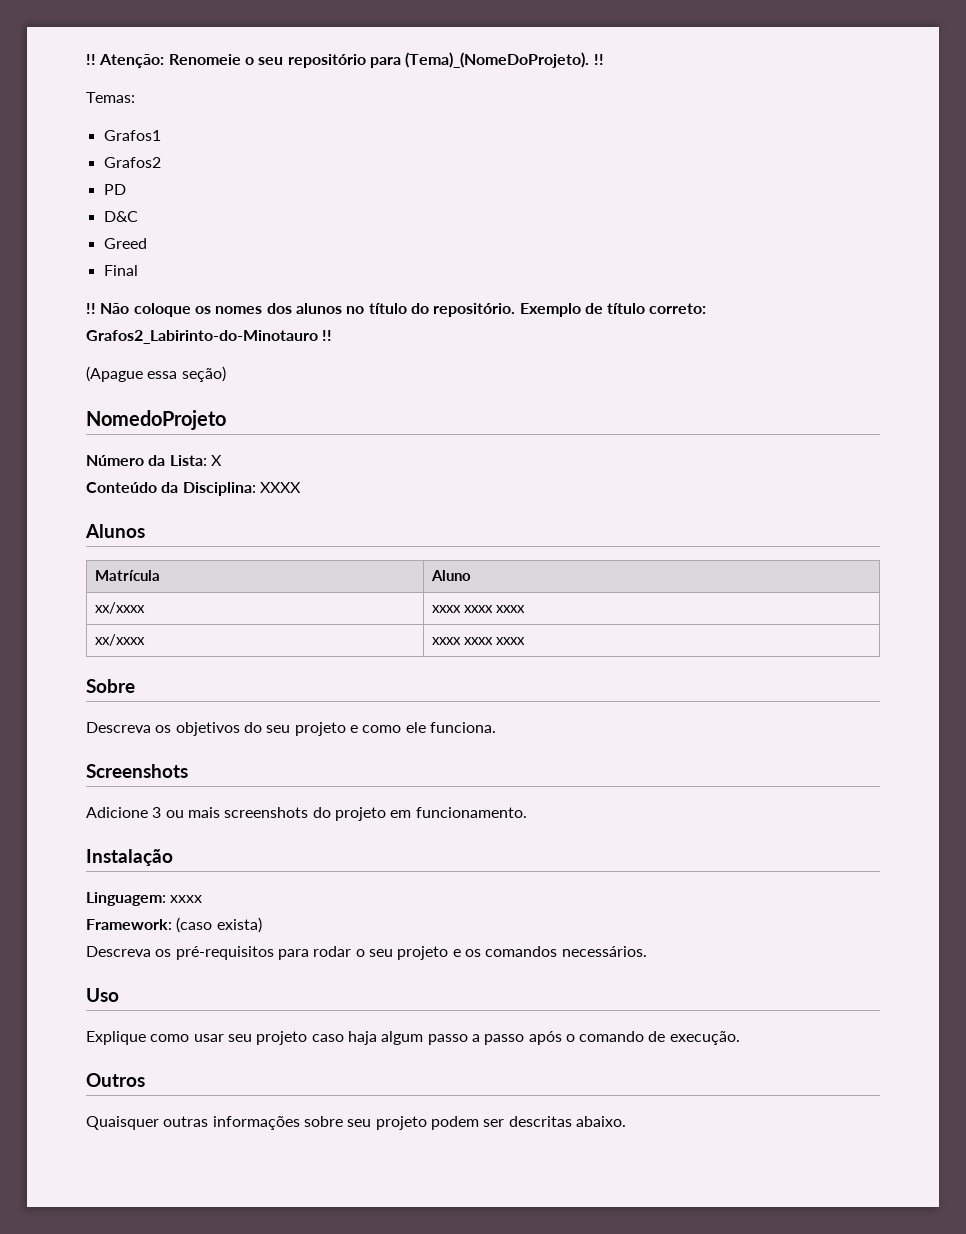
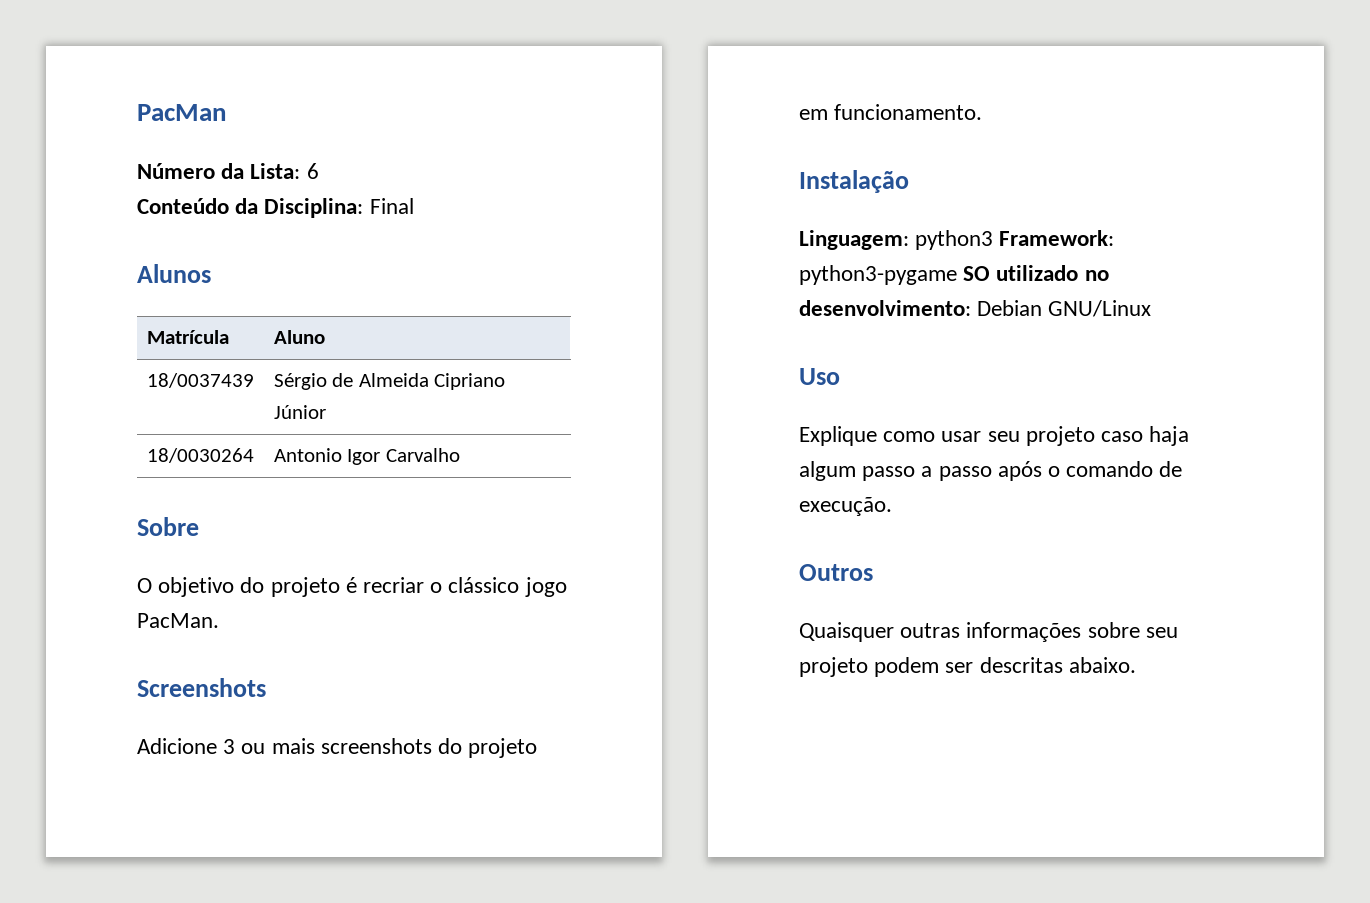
- !! Atenção: Renomeie o seu repositório para (Tema)_(NomeDoProjeto). !!
- Temas:
- Grafos1
- Grafos2
- PD
- D&C
- Greed
- Final
- !! Não coloque os nomes dos alunos no título do repositório. Exemplo de título correto: Grafos2_Labirinto-do-Minotauro !!
- (Apague essa seção)
- NomedoProjeto
+ PacMan
- Número da Lista: X
+ Número da Lista: 6
- Conteúdo da Disciplina: XXXX
+ Conteúdo da Disciplina: Final
  Matrícula | Aluno
- xx/xxxx | xxxx xxxx xxxx
- xx/xxxx | xxxx xxxx xxxx
+ 18/0037439 | Sérgio de Almeida Cipriano Júnior
+ 18/0030264 | Antonio Igor Carvalho
  Sobre
- Descreva os objetivos do seu projeto e como ele funciona.
+ O objetivo do projeto é recriar o clássico jogo PacMan.
- Linguagem: xxxx
- Framework: (caso exista)
- Descreva os pré-requisitos para rodar o seu projeto e os comandos necessários.
+ Linguagem: python3 Framework: python3-pygame SO utilizado no desenvolvimento: Debian GNU/Linux

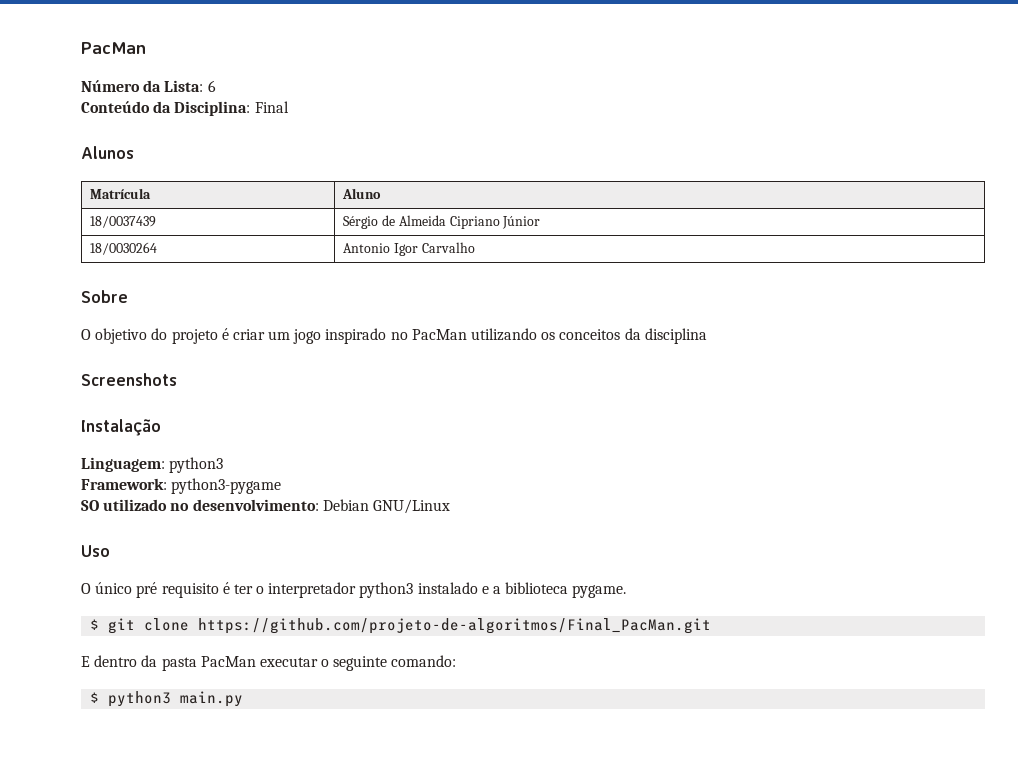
- O objetivo do projeto é recriar o clássico jogo PacMan.
+ O objetivo do projeto é criar um jogo inspirado no PacMan utilizando os conceitos da disciplina
  Screenshots
- Adicione 3 ou mais screenshots do projeto em funcionamento.
- Linguagem: python3 Framework: python3-pygame SO utilizado no desenvolvimento: Debian GNU/Linux
+ Linguagem: python3
+ Framework: python3-pygame
+ SO utilizado no desenvolvimento: Debian GNU/Linux
- Explique como usar seu projeto caso haja algum passo a passo após o comando de execução.
- Outros
- Quaisquer outras informações sobre seu projeto podem ser descritas abaixo.
+ O único pré requisito é ter o interpretador python3 instalado e a biblioteca pygame.
+ $ git clone https://github.com/projeto-de-algoritmos/Final_PacMan.git
+ E dentro da pasta PacMan executar o seguinte comando:
+ $ python3 main.py

